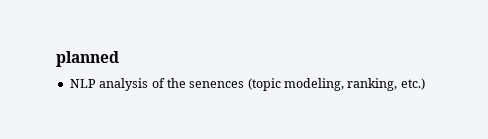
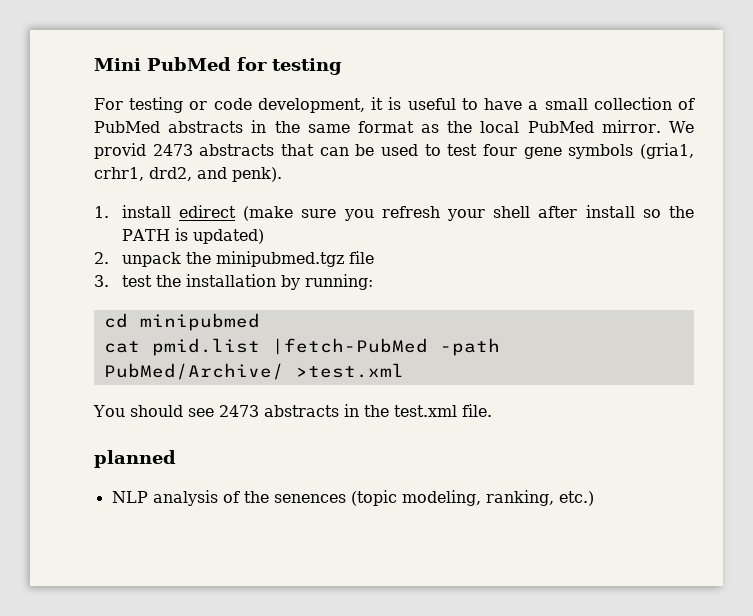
+ Mini PubMed for testing
+ For testing or code development, it is useful to have a small collection of PubMed abstracts in the same format as the local PubMed mirror. We provid 2473 abstracts that can be used to test four gene symbols (gria1, crhr1, drd2, and penk).
+ 1. install edirect (make sure you refresh your shell after install so the PATH is updated)
+ 2. unpack the minipubmed.tgz file
+ 3. test the installation by running:
+ cd minipubmed
+ cat pmid.list |fetch-PubMed -path PubMed/Archive/ >test.xml
+ You should see 2473 abstracts in the test.xml file.

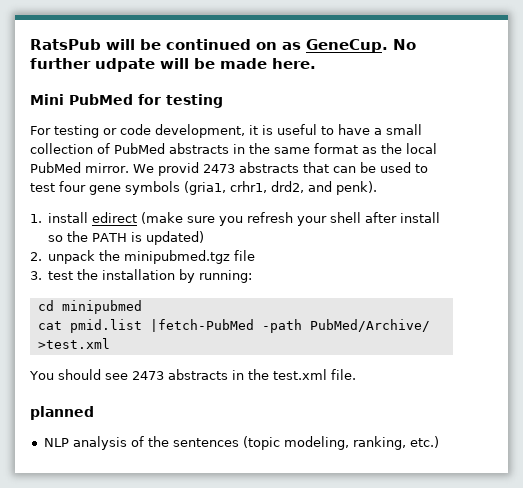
+ RatsPub will be continued on as GeneCup. No further udpate will be made here.
- NLP analysis of the senences (topic modeling, ranking, etc.)
+ NLP analysis of the sentences (topic modeling, ranking, etc.)

